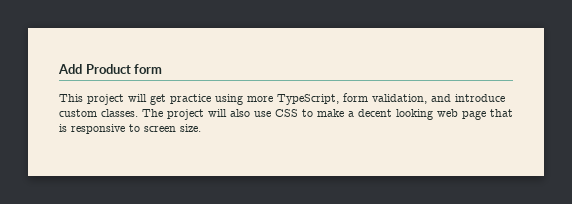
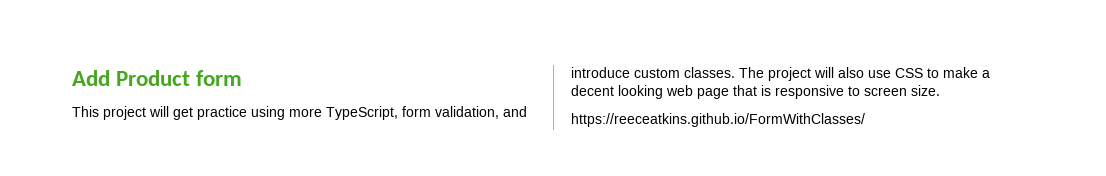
+ https://reeceatkins.github.io/FormWithClasses/

